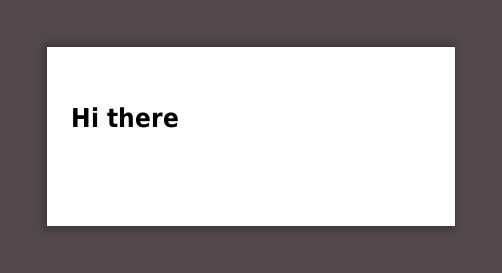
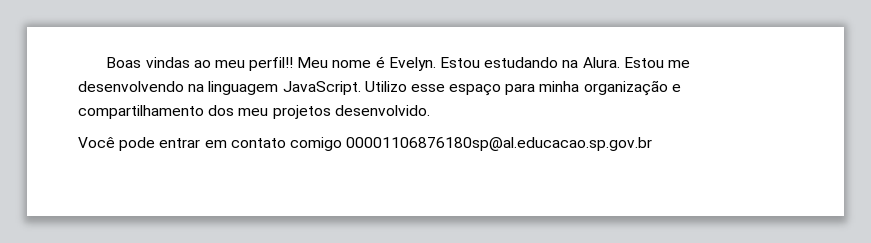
- Hi there
+ Boas vindas ao meu perfil!! Meu nome é Evelyn. Estou estudando na Alura. Estou me desenvolvendo na linguagem JavaScript. Utilizo esse espaço para minha organização e compartilhamento dos meu projetos desenvolvido.
+ Você pode entrar em contato comigo 00001106876180sp@al.educacao.sp.gov.br

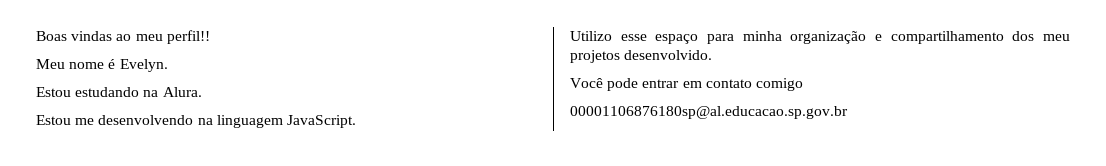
- Boas vindas ao meu perfil!! Meu nome é Evelyn. Estou estudando na Alura. Estou me desenvolvendo na linguagem JavaScript. Utilizo esse espaço para minha organização e compartilhamento dos meu projetos desenvolvido.
+ Boas vindas ao meu perfil!!
+ Meu nome é Evelyn.
+ Estou estudando na Alura.
+ Estou me desenvolvendo na linguagem JavaScript.
+ Utilizo esse espaço para minha organização e compartilhamento dos meu projetos desenvolvido.
- Você pode entrar em contato comigo 00001106876180sp@al.educacao.sp.gov.br
+ Você pode entrar em contato comigo
+ 00001106876180sp@al.educacao.sp.gov.br

